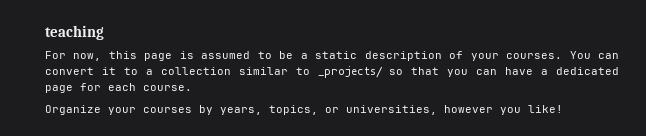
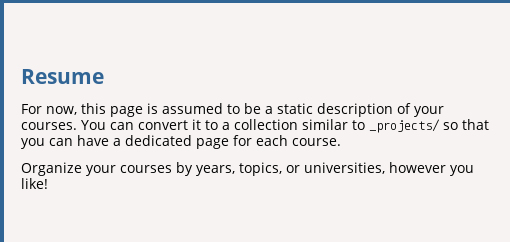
- teaching
+ Resume

